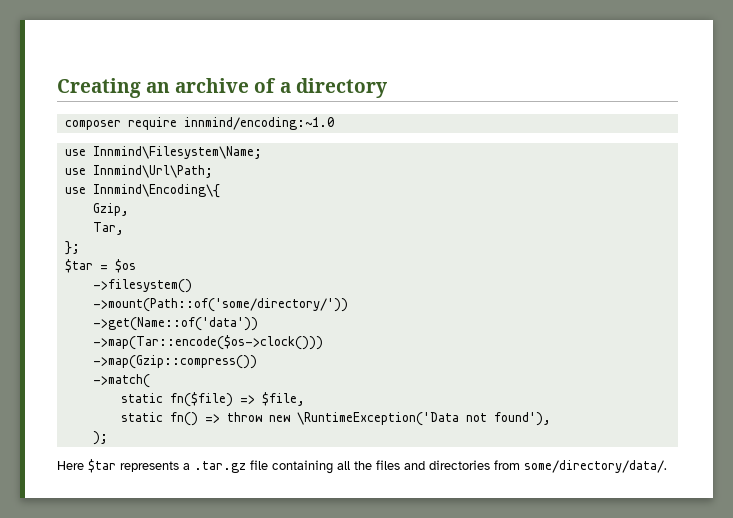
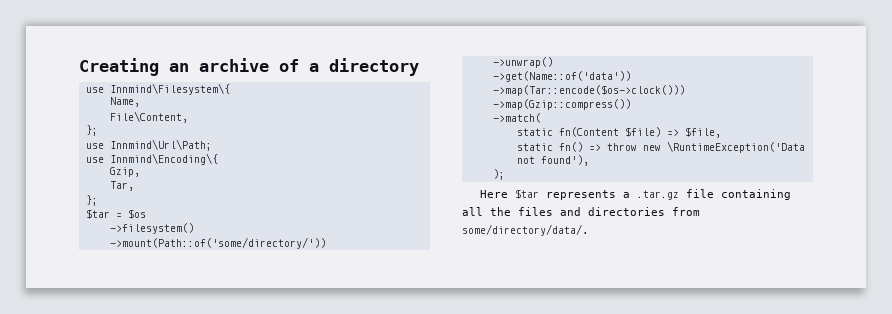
- composer require innmind/encoding:~1.0
- use Innmind\Filesystem\Name;
+ use Innmind\Filesystem\{
+ Name,
+ File\Content,
+ };
+ ->unwrap()
- static fn($file) => $file,
+ static fn(Content $file) => $file,

